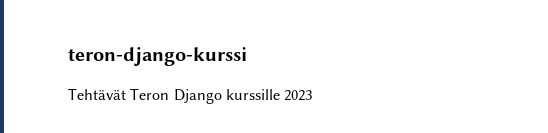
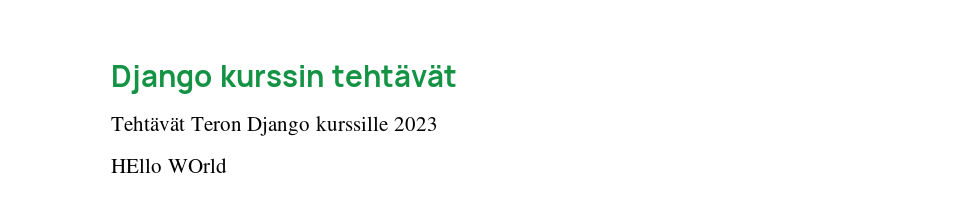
- teron-django-kurssi
+ Django kurssin tehtävät
+ HEllo WOrld

